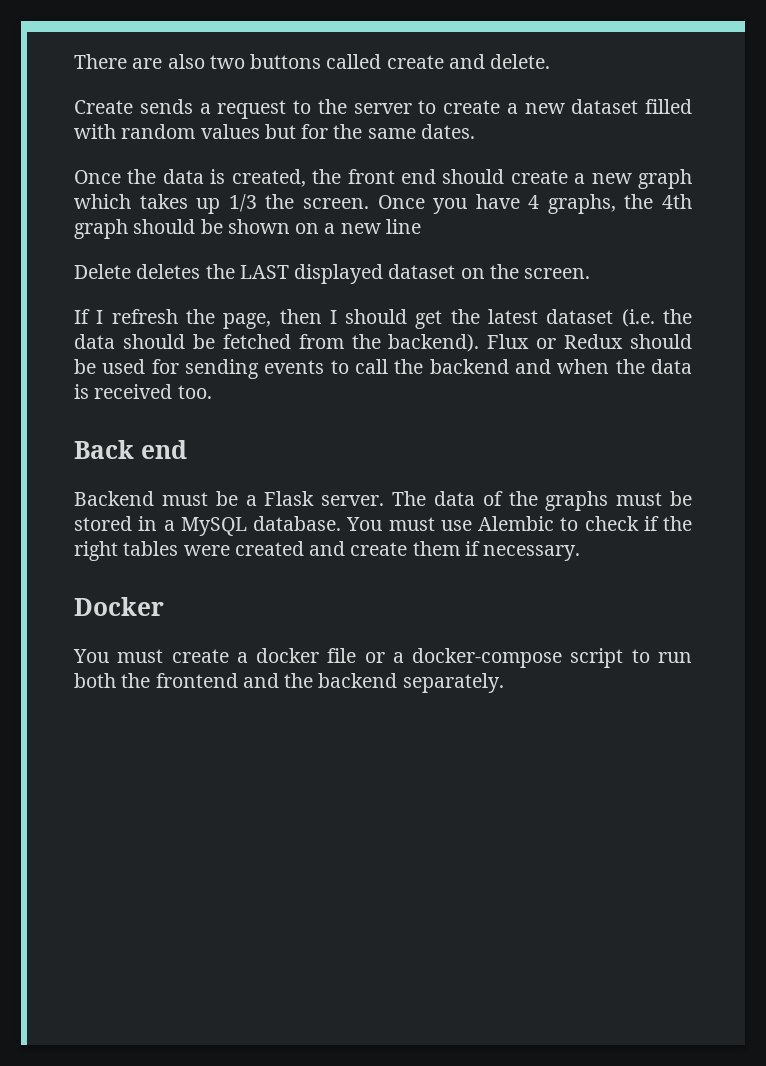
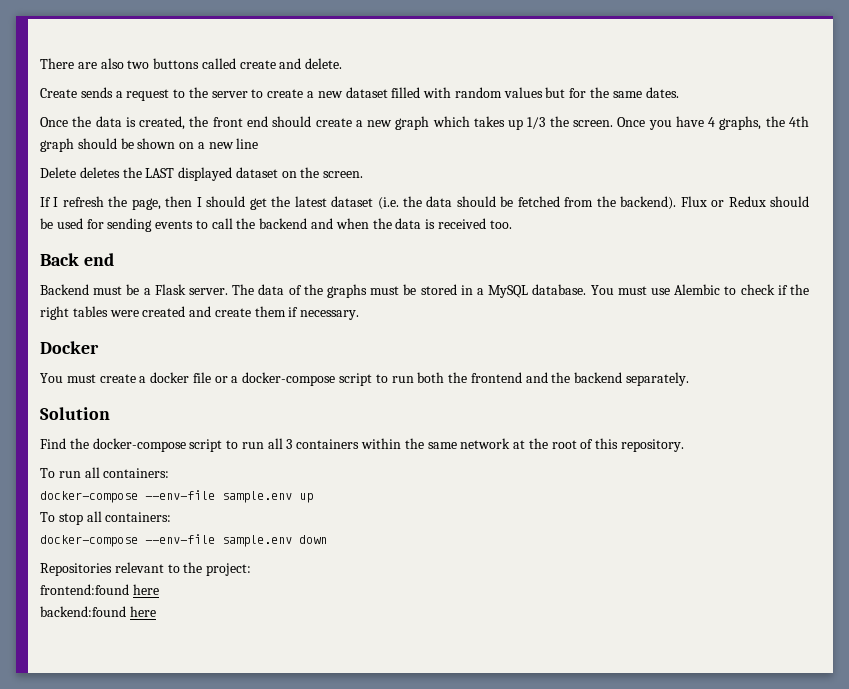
+ Solution
+ Find the docker-compose script to run all 3 containers within the same network at the root of this repository.
+ To run all containers:
+ docker-compose --env-file sample.env up
+ To stop all containers:
+ docker-compose --env-file sample.env down
+ Repositories relevant to the project:
+ frontend:found here
+ backend:found here

